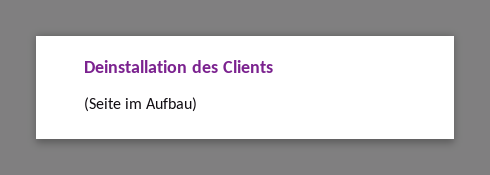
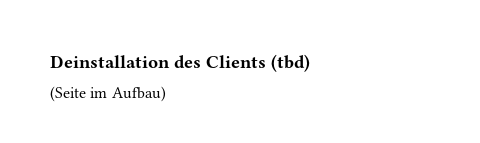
- Deinstallation des Clients
+ Deinstallation des Clients (tbd)

